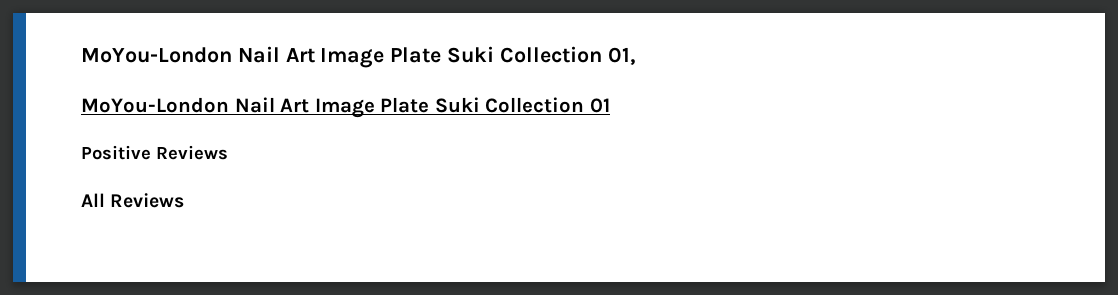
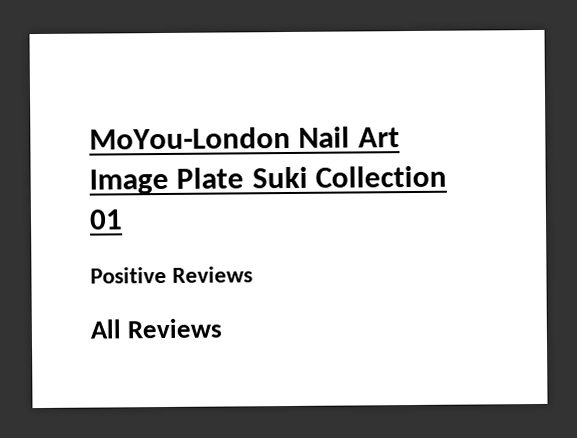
- MoYou-London Nail Art Image Plate Suki Collection 01,

